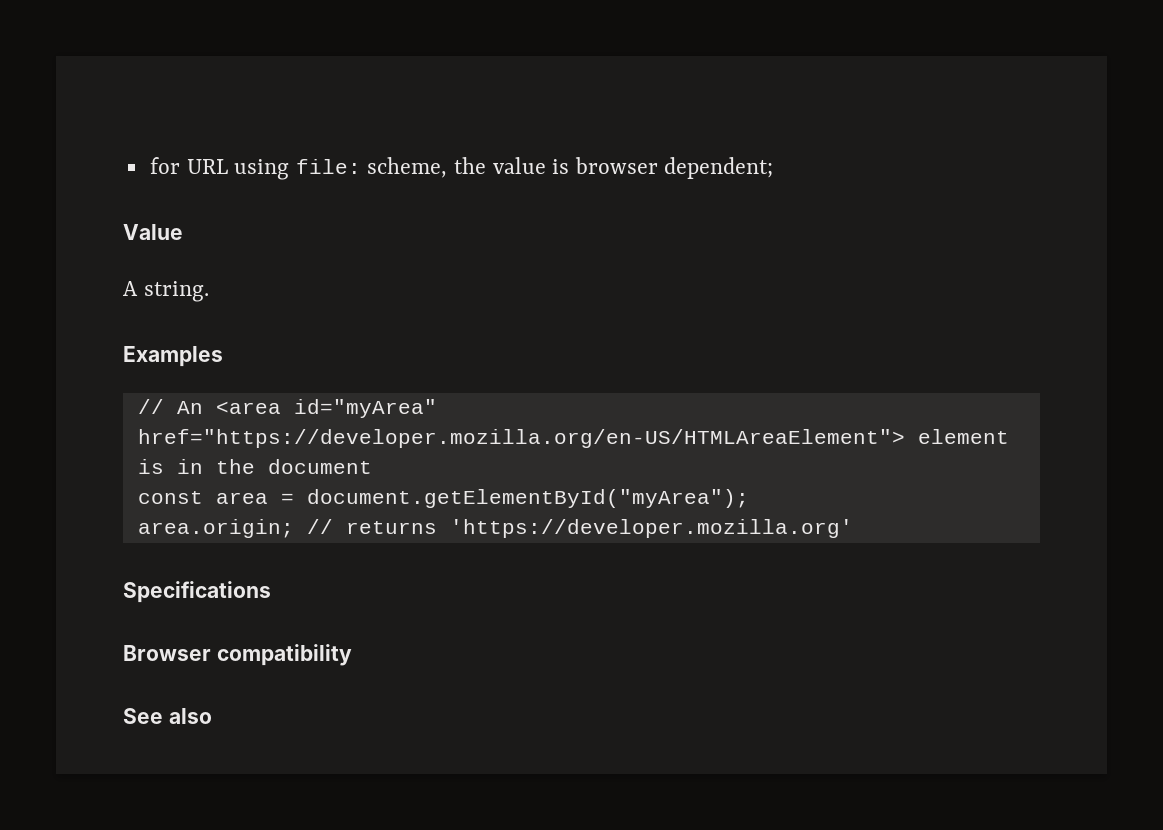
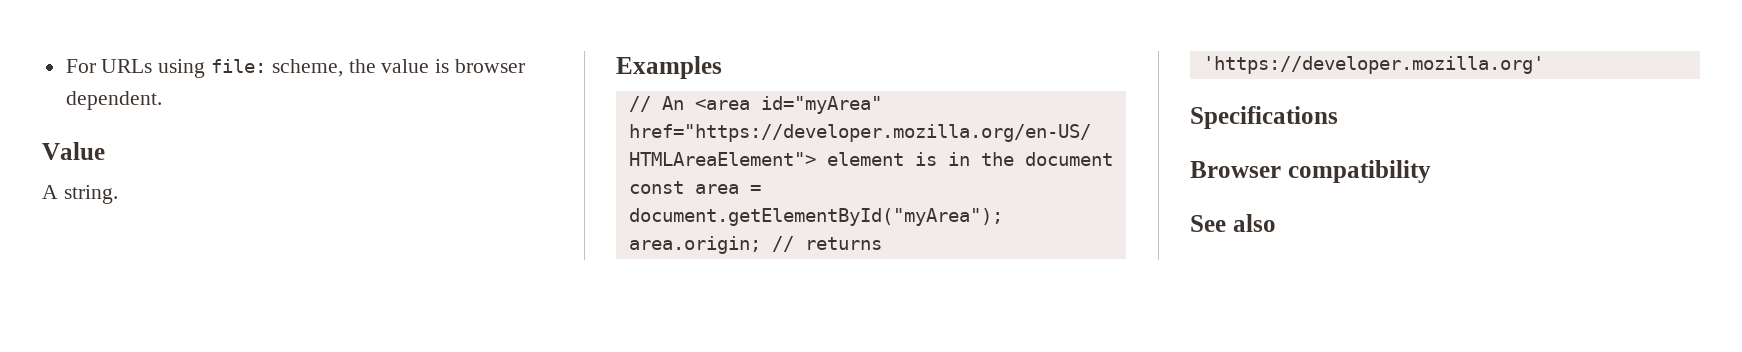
- for URL using file: scheme, the value is browser dependent;
+ For URLs using file: scheme, the value is browser dependent.

